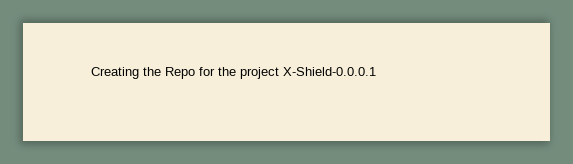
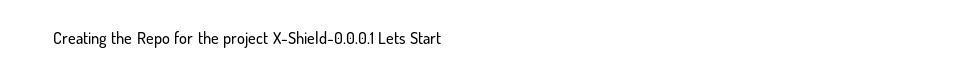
- Creating the Repo for the project X-Shield-0.0.0.1
+ Creating the Repo for the project X-Shield-0.0.0.1 Lets Start

